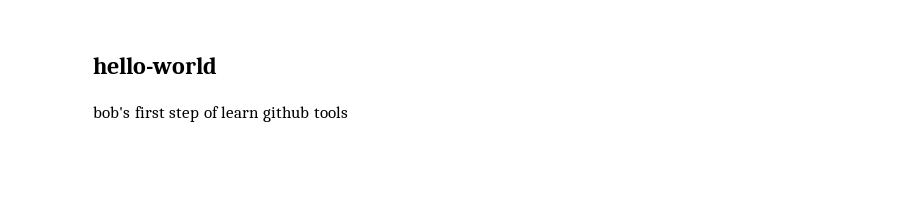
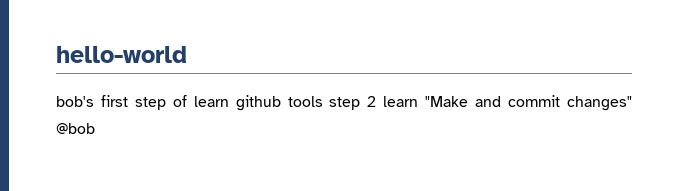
- bob's first step of learn github tools
+ bob's first step of learn github tools step 2 learn "Make and commit changes" @bob

